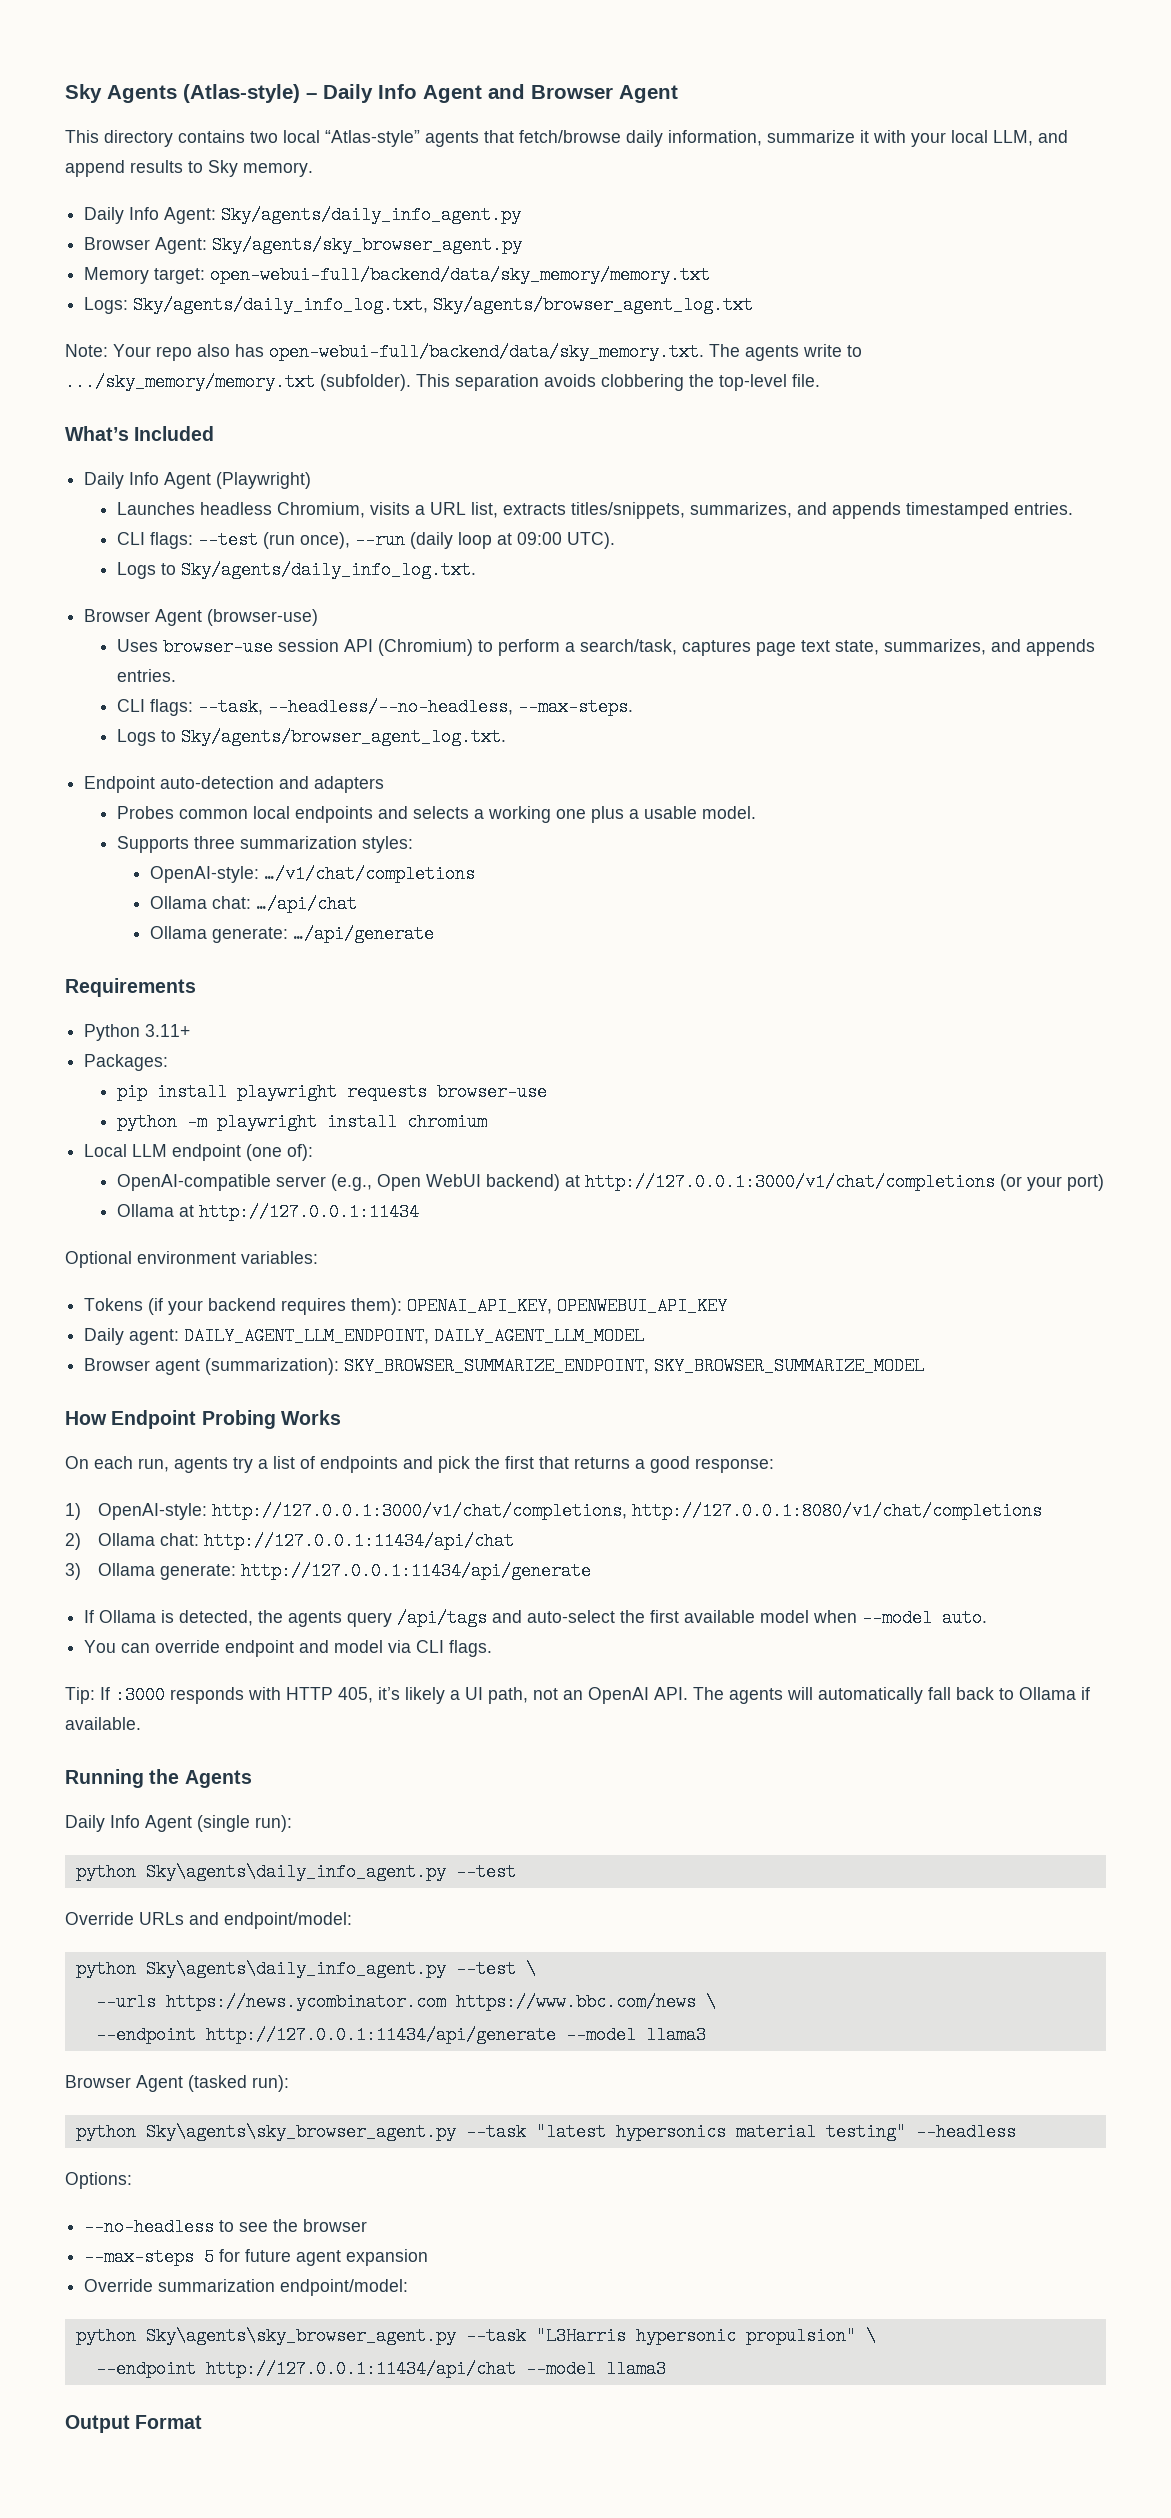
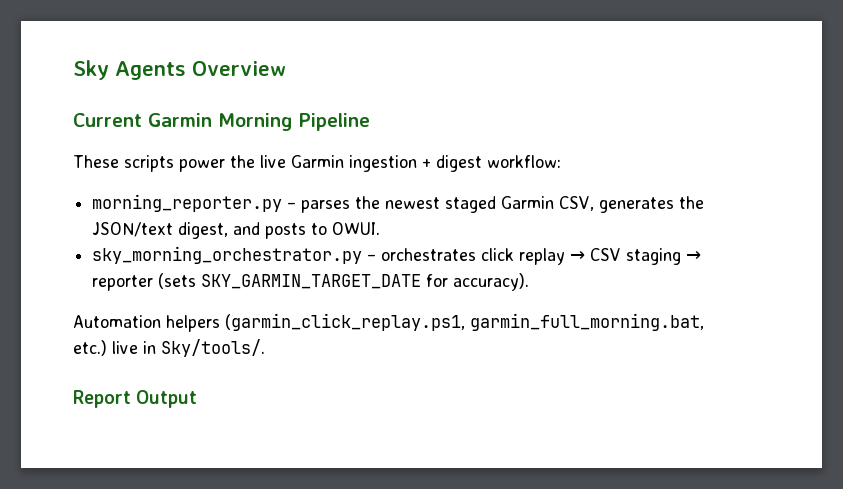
- Sky Agents (Atlas‑style) – Daily Info Agent and Browser Agent
- This directory contains two local “Atlas‑style” agents that fetch/browse daily information, summarize it with your local LLM, and append results to Sky memory.
- Daily Info Agent: Sky/agents/daily_info_agent.py
- Browser Agent: Sky/agents/sky_browser_agent.py
- Memory target: open-webui-full/backend/data/sky_memory/memory.txt
- Logs: Sky/agents/daily_info_log.txt, Sky/agents/browser_agent_log.txt
- Note: Your repo also has open-webui-full/backend/data/sky_memory.txt. The agents write to .../sky_memory/memory.txt (subfolder). This separation avoids clobbering the top-level file.
- What’s Included
- Daily Info Agent (Playwright)
- Launches headless Chromium, visits a URL list, extracts titles/snippets, summarizes, and appends timestamped entries.
- CLI flags: --test (run once), --run (daily loop at 09:00 UTC).
- Logs to Sky/agents/daily_info_log.txt.
- Browser Agent (browser-use)
- Uses browser-use session API (Chromium) to perform a search/task, captures page text state, summarizes, and appends entries.
- CLI flags: --task, --headless/--no-headless, --max-steps.
- Logs to Sky/agents/browser_agent_log.txt.
- Endpoint auto‑detection and adapters
- Probes common local endpoints and selects a working one plus a usable model.
- Supports three summarization styles:
- OpenAI‑style: …/v1/chat/completions
- Ollama chat: …/api/chat
- Ollama generate: …/api/generate
- Requirements
- Python 3.11+
- Packages:
- pip install playwright requests browser-use
- python -m playwright install chromium
- Local LLM endpoint (one of):
- OpenAI‑compatible server (e.g., Open WebUI backend) at http://127.0.0.1:3000/v1/chat/completions (or your port)
- Ollama at http://127.0.0.1:11434
- Optional environment variables:
- Tokens (if your backend requires them): OPENAI_API_KEY, OPENWEBUI_API_KEY
- Daily agent: DAILY_AGENT_LLM_ENDPOINT, DAILY_AGENT_LLM_MODEL
- Browser agent (summarization): SKY_BROWSER_SUMMARIZE_ENDPOINT, SKY_BROWSER_SUMMARIZE_MODEL
- How Endpoint Probing Works
- On each run, agents try a list of endpoints and pick the first that returns a good response:
- 1) OpenAI‑style: http://127.0.0.1:3000/v1/chat/completions, http://127.0.0.1:8080/v1/chat/completions
- 2) Ollama chat: http://127.0.0.1:11434/api/chat
- 3) Ollama generate: http://127.0.0.1:11434/api/generate
- If Ollama is detected, the agents query /api/tags and auto‑select the first available model when --model auto.
- You can override endpoint and model via CLI flags.
- Tip: If :3000 responds with HTTP 405, it’s likely a UI path, not an OpenAI API. The agents will automatically fall back to Ollama if available.
- Running the Agents
- Daily Info Agent (single run):
- python Sky\agents\daily_info_agent.py --test
- Override URLs and endpoint/model:
- python Sky\agents\daily_info_agent.py --test \
- --urls https://news.ycombinator.com https://www.bbc.com/news \
- --endpoint http://127.0.0.1:11434/api/generate --model llama3
- Browser Agent (tasked run):
- python Sky\agents\sky_browser_agent.py --task "latest hypersonics material testing" --headless
- Options:
- --no-headless to see the browser
- --max-steps 5 for future agent expansion
- Override summarization endpoint/model:
- python Sky\agents\sky_browser_agent.py --task "L3Harris hypersonic propulsion" \
- --endpoint http://127.0.0.1:11434/api/chat --model llama3
- Output Format
+ Sky Agents Overview
+ Current Garmin Morning Pipeline
+ These scripts power the live Garmin ingestion + digest workflow:
+ morning_reporter.py – parses the newest staged Garmin CSV, generates the JSON/text digest, and posts to OWUI.
+ sky_morning_orchestrator.py – orchestrates click replay → CSV staging → reporter (sets SKY_GARMIN_TARGET_DATE for accuracy).
+ Automation helpers (garmin_click_replay.ps1, garmin_full_morning.bat, etc.) live in Sky/tools/.
+ Report Output

